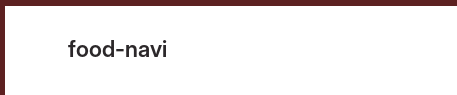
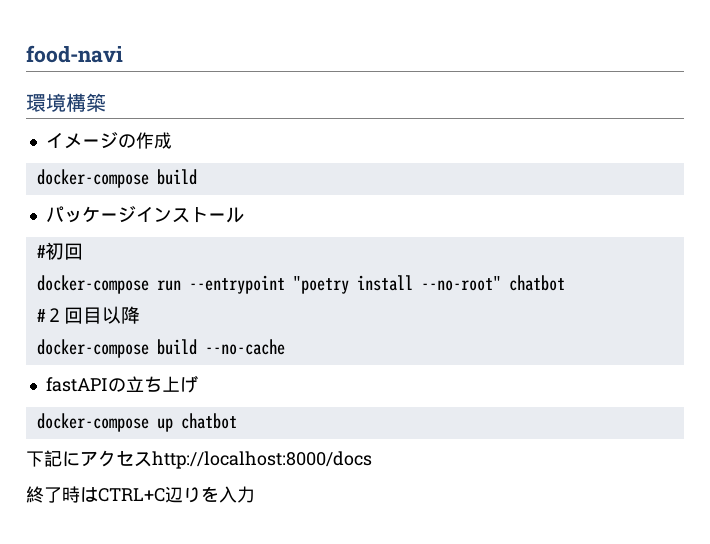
+ 環境構築
+ イメージの作成
+ docker-compose build
+ パッケージインストール
+ #初回
+ docker-compose run --entrypoint "poetry install --no-root" chatbot
+ #２回目以降
+ docker-compose build --no-cache
+ fastAPIの立ち上げ
+ docker-compose up chatbot
+ 下記にアクセスhttp://localhost:8000/docs
+ 終了時はCTRL+C辺りを入力

